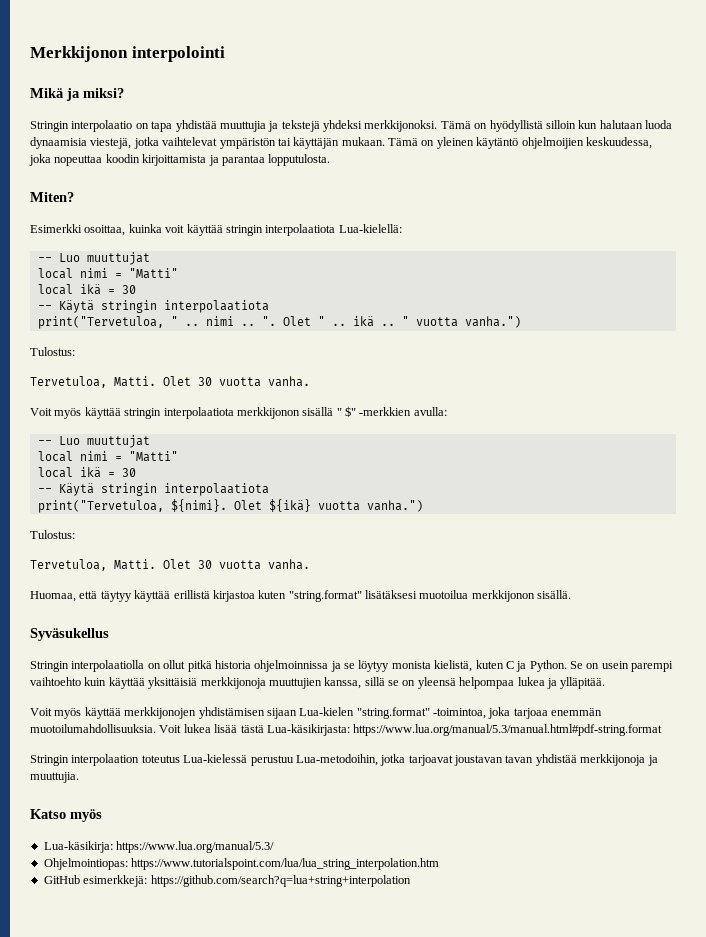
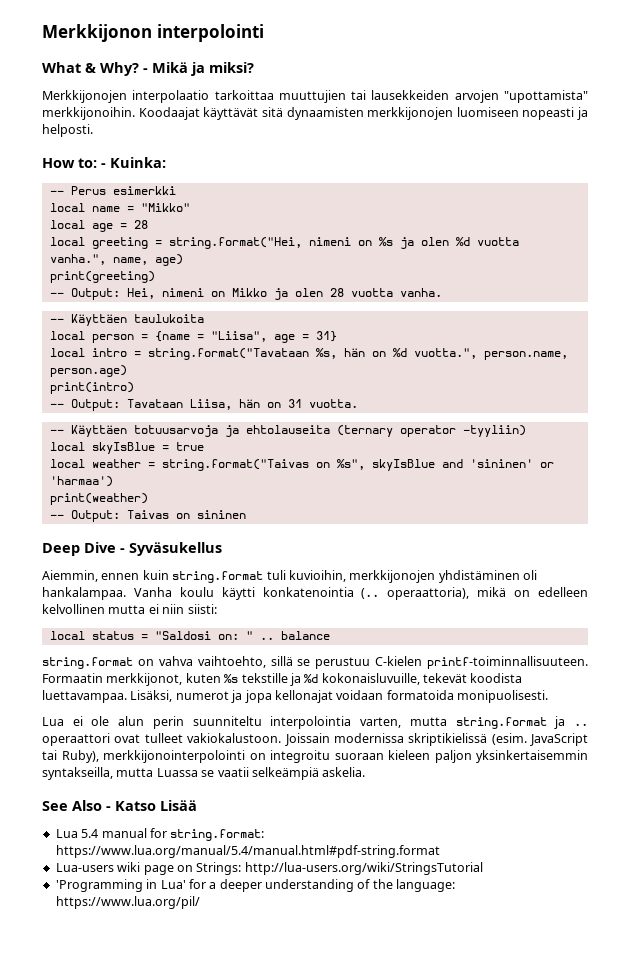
- Mikä ja miksi?
+ What & Why? - Mikä ja miksi?
- Stringin interpolaatio on tapa yhdistää muuttujia ja tekstejä yhdeksi merkkijonoksi. Tämä on hyödyllistä silloin kun halutaan luoda dynaamisia viestejä, jotka vaihtelevat ympäristön tai käyttäjän mukaan. Tämä on yleinen käytäntö ohjelmoijien keskuudessa, joka nopeuttaa koodin kirjoittamista ja parantaa lopputulosta.
- Miten?
- Esimerkki osoittaa, kuinka voit käyttää stringin interpolaatiota Lua-kielellä:
- -- Luo muuttujat
- local nimi = "Matti"
- local ikä = 30
- -- Käytä stringin interpolaatiota
- print("Tervetuloa, " .. nimi .. ". Olet " .. ikä .. " vuotta vanha.")
- Tulostus:
- Tervetuloa, Matti. Olet 30 vuotta vanha.
- Voit myös käyttää stringin interpolaatiota merkkijonon sisällä " $" -merkkien avulla:
- -- Luo muuttujat
- local nimi = "Matti"
- local ikä = 30
- -- Käytä stringin interpolaatiota
- print("Tervetuloa, ${nimi}. Olet ${ikä} vuotta vanha.")
- Tulostus:
- Tervetuloa, Matti. Olet 30 vuotta vanha.
- Huomaa, että täytyy käyttää erillistä kirjastoa kuten "string.format" lisätäksesi muotoilua merkkijonon sisällä.
- Syväsukellus
- Stringin interpolaatiolla on ollut pitkä historia ohjelmoinnissa ja se löytyy monista kielistä, kuten C ja Python. Se on usein parempi vaihtoehto kuin käyttää yksittäisiä merkkijonoja muuttujien kanssa, sillä se on yleensä helpompaa lukea ja ylläpitää.
- Voit myös käyttää merkkijonojen yhdistämisen sijaan Lua-kielen "string.format" -toimintoa, joka tarjoaa enemmän muotoilumahdollisuuksia. Voit lukea lisää tästä Lua-käsikirjasta: https://www.lua.org/manual/5.3/manual.html#pdf-string.format
- Stringin interpolaation toteutus Lua-kielessä perustuu Lua-metodoihin, jotka tarjoavat joustavan tavan yhdistää merkkijonoja ja muuttujia.
- Katso myös
- Lua-käsikirja: https://www.lua.org/manual/5.3/
- Ohjelmointiopas: https://www.tutorialspoint.com/lua/lua_string_interpolation.htm
- GitHub esimerkkejä: https://github.com/search?q=lua+string+interpolation
+ Merkkijonojen interpolaatio tarkoittaa muuttujien tai lausekkeiden arvojen "upottamista" merkkijonoihin. Koodaajat käyttävät sitä dynaamisten merkkijonojen luomiseen nopeasti ja helposti.
+ How to: - Kuinka:
+ -- Perus esimerkki
+ local name = "Mikko"
+ local age = 28
+ local greeting = string.format("Hei, nimeni on %s ja olen %d vuotta vanha.", name, age)
+ print(greeting)
+ -- Output: Hei, nimeni on Mikko ja olen 28 vuotta vanha.
+ -- Käyttäen taulukoita
+ local person = {name = "Liisa", age = 31}
+ local intro = string.format("Tavataan %s, hän on %d vuotta.", person.name, person.age)
+ print(intro)
+ -- Output: Tavataan Liisa, hän on 31 vuotta.
+ -- Käyttäen totuusarvoja ja ehtolauseita (ternary operator -tyyliin)
+ local skyIsBlue = true
+ local weather = string.format("Taivas on %s", skyIsBlue and 'sininen' or 'harmaa')
+ print(weather)
+ -- Output: Taivas on sininen
+ Deep Dive - Syväsukellus
+ Aiemmin, ennen kuin string.format tuli kuvioihin, merkkijonojen yhdistäminen oli hankalampaa. Vanha koulu käytti konkatenointia (.. operaattoria), mikä on edelleen kelvollinen mutta ei niin siisti:
+ local status = "Saldosi on: " .. balance
+ string.format on vahva vaihtoehto, sillä se perustuu C-kielen printf-toiminnallisuuteen. Formaatin merkkijonot, kuten %s tekstille ja %d kokonaisluvuille, tekevät koodista luettavampaa. Lisäksi, numerot ja jopa kellonajat voidaan formatoida monipuolisesti.
+ Lua ei ole alun perin suunniteltu interpolointia varten, mutta string.format ja .. operaattori ovat tulleet vakiokalustoon. Joissain modernissa skriptikielissä (esim. JavaScript tai Ruby), merkkijonointerpolointi on integroitu suoraan kieleen paljon yksinkertaisemmin syntakseilla, mutta Luassa se vaatii selkeämpiä askelia.
+ See Also - Katso Lisää
+ Lua 5.4 manual for string.format: https://www.lua.org/manual/5.4/manual.html#pdf-string.format
+ Lua-users wiki page on Strings: http://lua-users.org/wiki/StringsTutorial
+ 'Programming in Lua' for a deeper understanding of the language: https://www.lua.org/pil/

